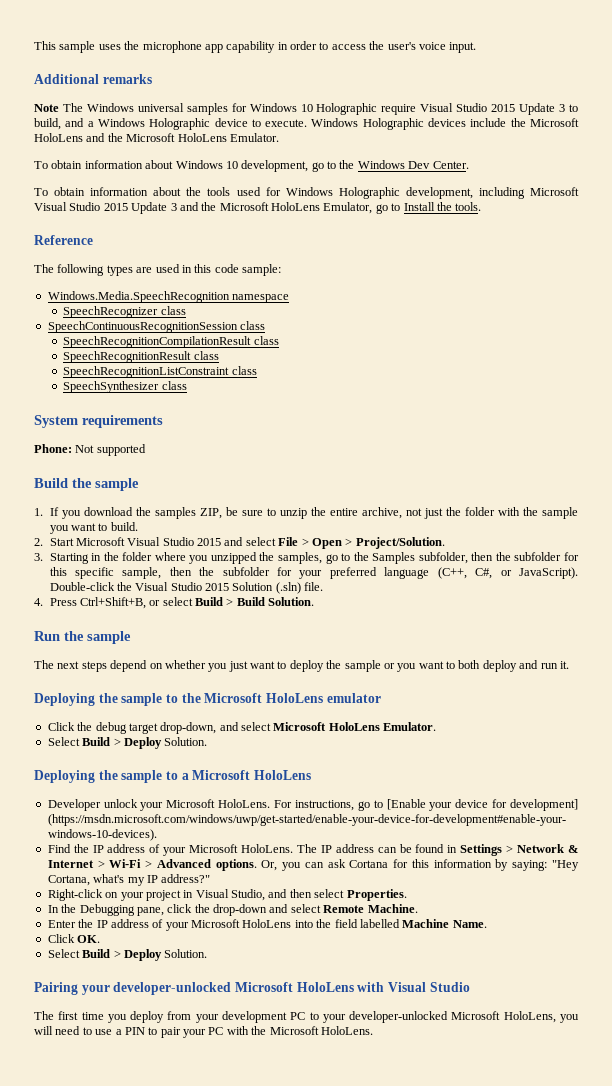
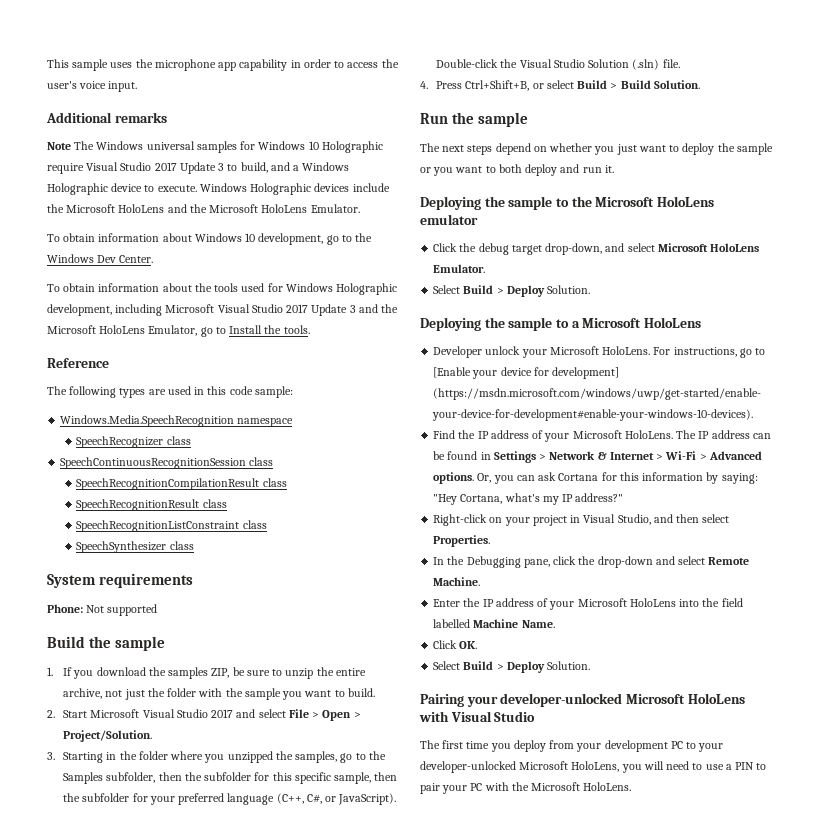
- Note The Windows universal samples for Windows 10 Holographic require Visual Studio 2015 Update 3 to build, and a Windows Holographic device to execute.
+ Note The Windows universal samples for Windows 10 Holographic require Visual Studio 2017 Update 3 to build, and a Windows Holographic device to execute.
- To obtain information about the tools used for Windows Holographic development, including Microsoft Visual Studio 2015 Update 3 and the Microsoft HoloLens Emulator, go to Install the tools.
+ To obtain information about the tools used for Windows Holographic development, including Microsoft Visual Studio 2017 Update 3 and the Microsoft HoloLens Emulator, go to Install the tools.
- 2. Start Microsoft Visual Studio 2015 and select File > Open > Project/Solution.
+ 2. Start Microsoft Visual Studio 2017 and select File > Open > Project/Solution.
- Double-click the Visual Studio 2015 Solution (.sln) file.
+ Double-click the Visual Studio Solution (.sln) file.

